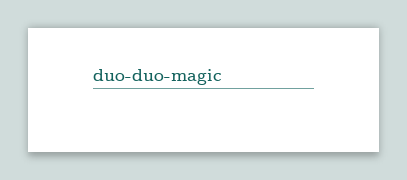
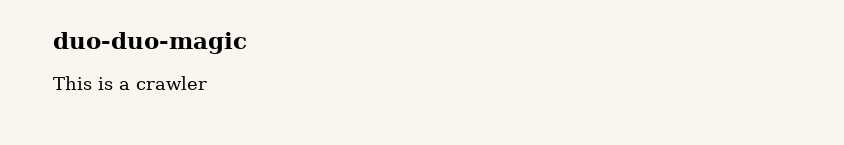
+ This is a crawler

